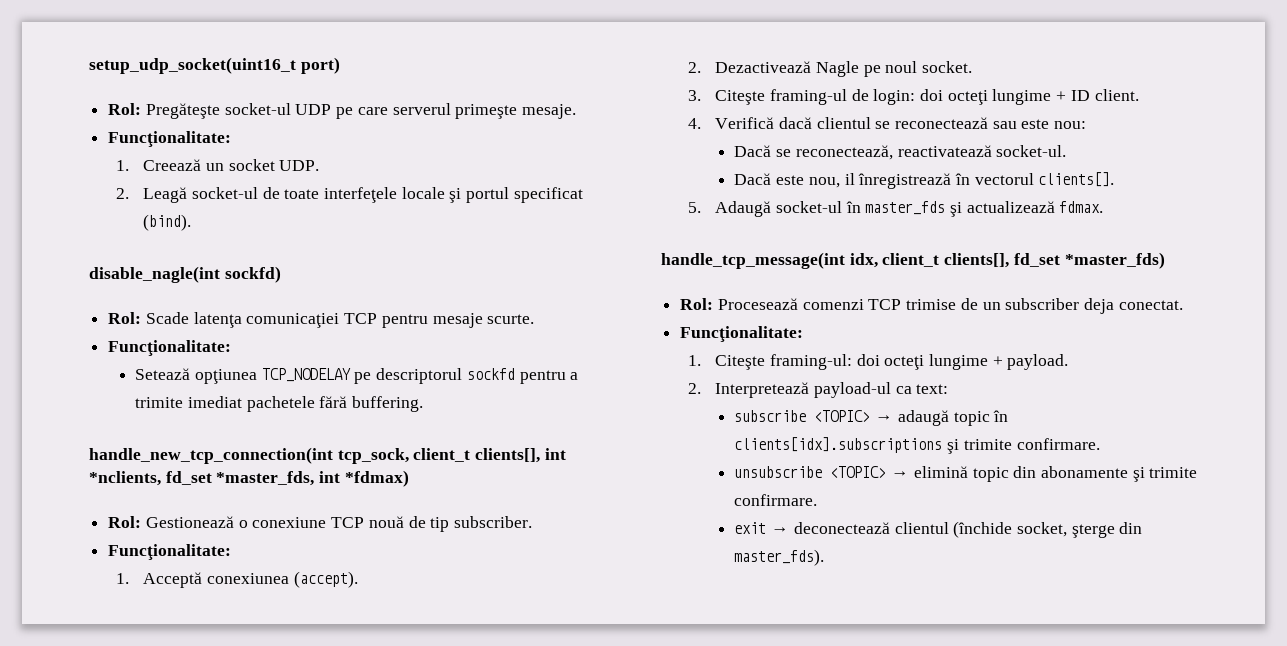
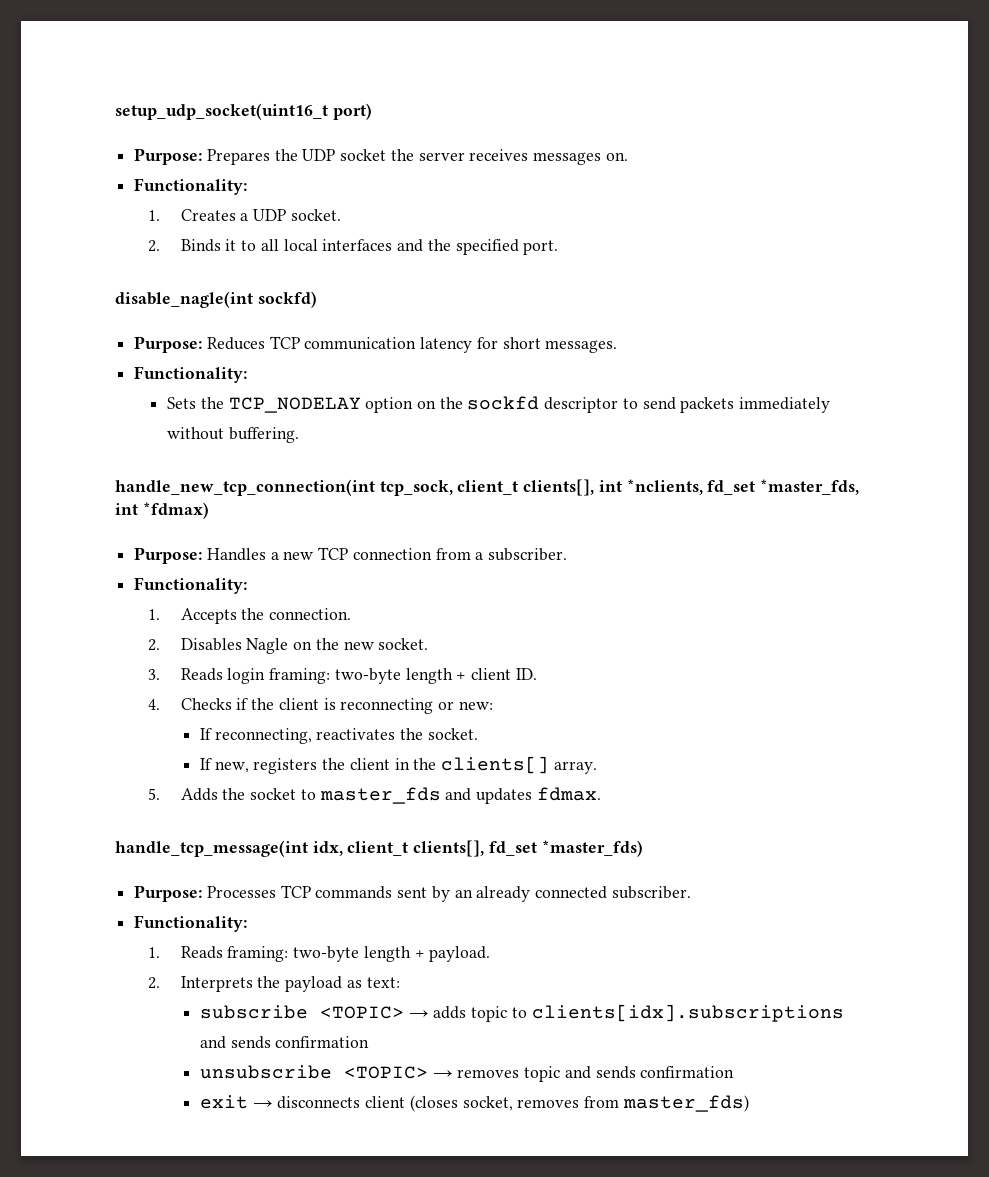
- Rol: Pregăteşte socket-ul UDP pe care serverul primeşte mesaje.
- Funcţionalitate:
- 1. Creează un socket UDP.
- 2. Leagă socket-ul de toate interfeţele locale şi portul specificat (bind).
+ Purpose: Prepares the UDP socket the server receives messages on.
+ Functionality:
+ 1. Creates a UDP socket.
+ 2. Binds it to all local interfaces and the specified port.
  disable_nagle(int sockfd)
- Rol: Scade latenţa comunicaţiei TCP pentru mesaje scurte.
- Funcţionalitate:
- Setează opţiunea TCP_NODELAY pe descriptorul sockfd pentru a trimite imediat pachetele fără buffering.
+ Purpose: Reduces TCP communication latency for short messages.
+ Functionality:
+ Sets the TCP_NODELAY option on the sockfd descriptor to send packets immediately without buffering.
- Rol: Gestionează o conexiune TCP nouă de tip subscriber.
- Funcţionalitate:
- 1. Acceptă conexiunea (accept).
- 2. Dezactivează Nagle pe noul socket.
- 3. Citeşte framing-ul de login: doi octeţi lungime + ID client.
- 4. Verifică dacă clientul se reconectează sau este nou:
- Dacă se reconectează, reactivatează socket-ul.
- Dacă este nou, il înregistrează în vectorul clients[].
- 5. Adaugă socket-ul în master_fds şi actualizează fdmax.
+ Purpose: Handles a new TCP connection from a subscriber.
+ Functionality:
+ 1. Accepts the connection.
+ 2. Disables Nagle on the new socket.
+ 3. Reads login framing: two-byte length + client ID.
+ 4. Checks if the client is reconnecting or new:
+ If reconnecting, reactivates the socket.
+ If new, registers the client in the clients[] array.
+ 5. Adds the socket to master_fds and updates fdmax.
- Rol: Procesează comenzi TCP trimise de un subscriber deja conectat.
- Funcţionalitate:
- 1. Citeşte framing-ul: doi octeţi lungime + payload.
+ Purpose: Processes TCP commands sent by an already connected subscriber.
+ Functionality:
+ 1. Reads framing: two-byte length + payload.
- 2. Interpretează payload-ul ca text:
+ 2. Interprets the payload as text:
- subscribe <TOPIC> → adaugă topic în clients[idx].subscriptions şi trimite confirmare.
- unsubscribe <TOPIC> → elimină topic din abonamente şi trimite confirmare.
- exit → deconectează clientul (închide socket, şterge din master_fds).
+ subscribe <TOPIC> → adds topic to clients[idx].subscriptions and sends confirmation
+ unsubscribe <TOPIC> → removes topic and sends confirmation
+ exit → disconnects client (closes socket, removes from master_fds)

